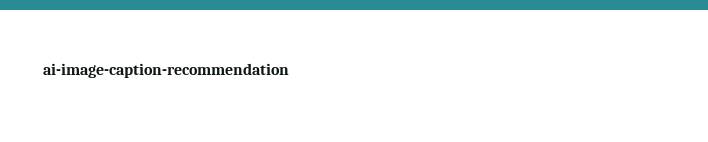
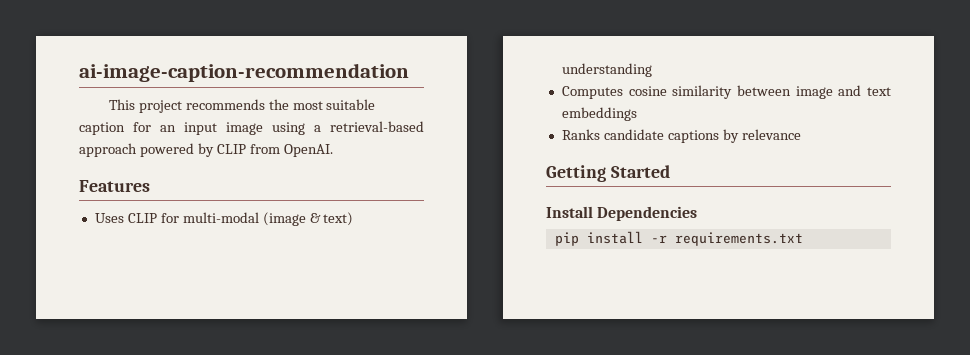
+ This project recommends the most suitable caption for an input image using a retrieval-based approach powered by CLIP from OpenAI.
+ Features
+ Uses CLIP for multi-modal (image & text) understanding
+ Computes cosine similarity between image and text embeddings
+ Ranks candidate captions by relevance
+ Getting Started
+ Install Dependencies
+ pip install -r requirements.txt

